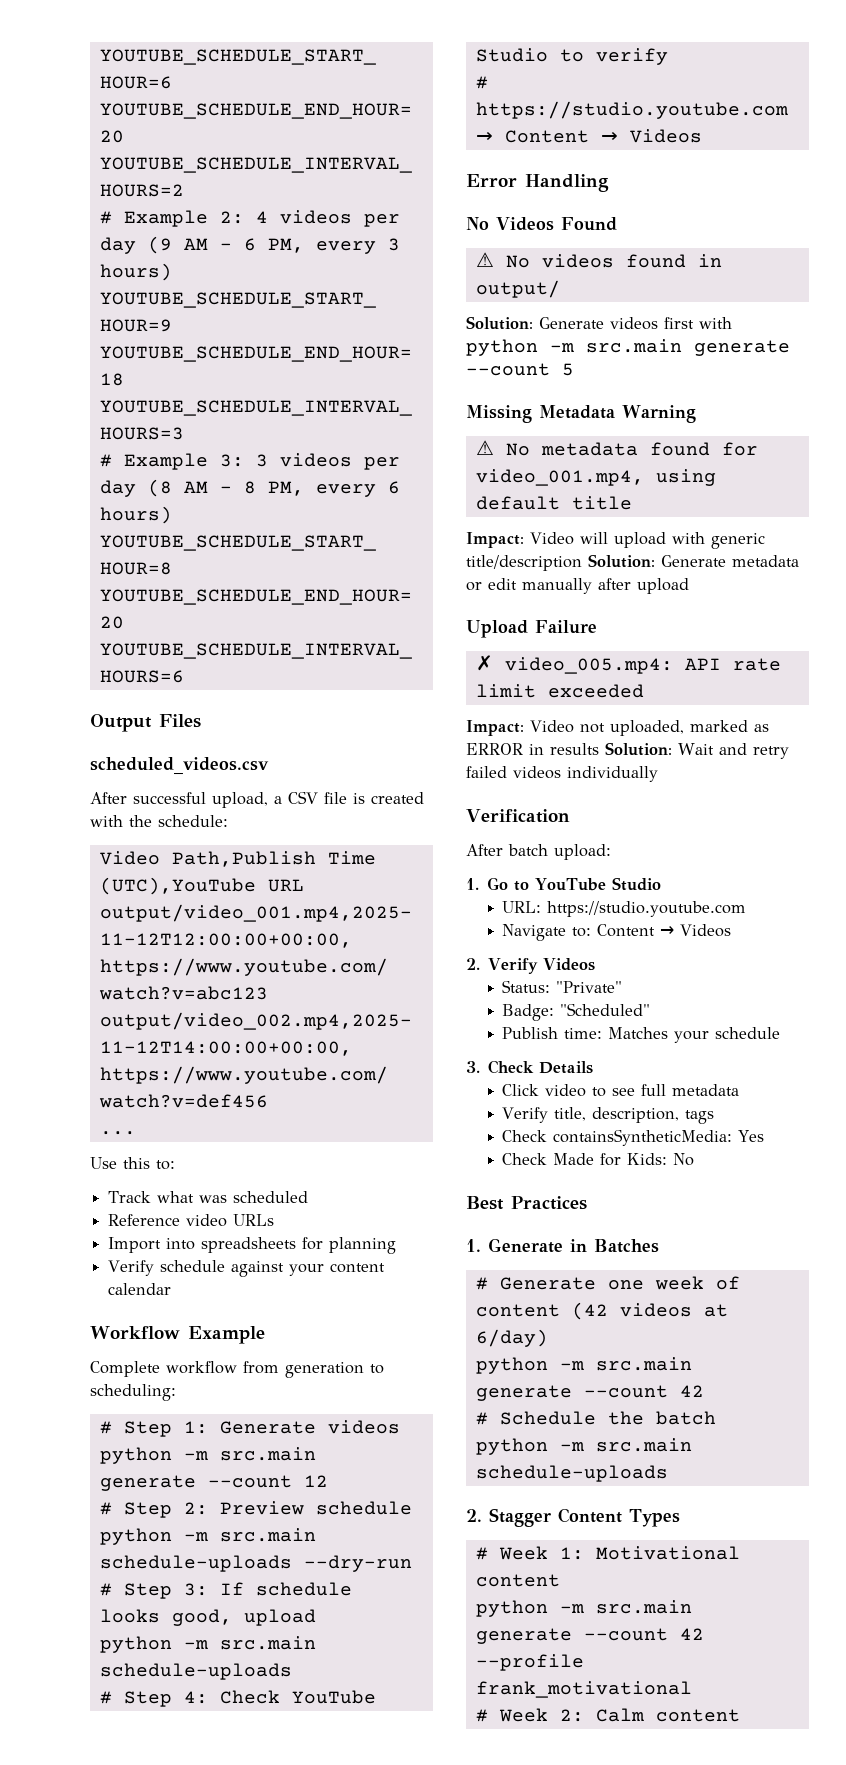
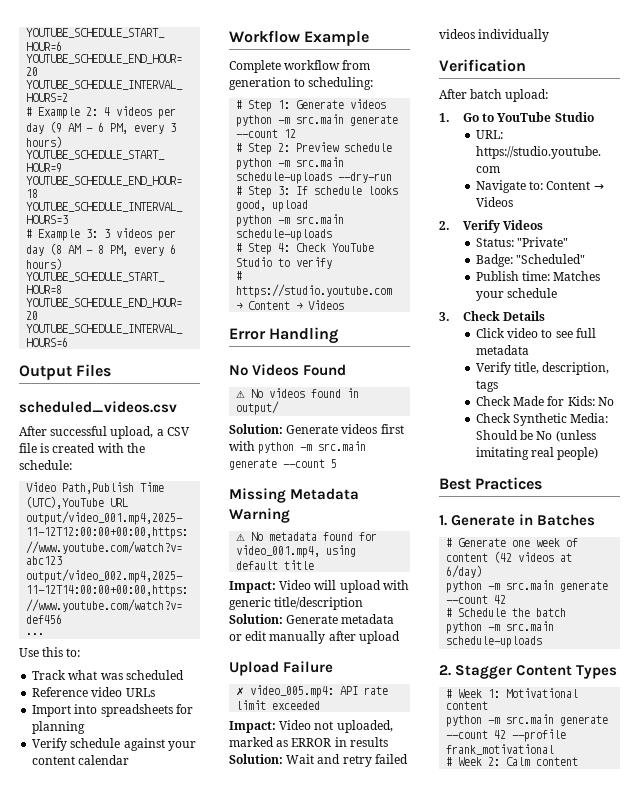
- Check containsSyntheticMedia: Yes
+ Check Synthetic Media: Should be No (unless imitating real people)

